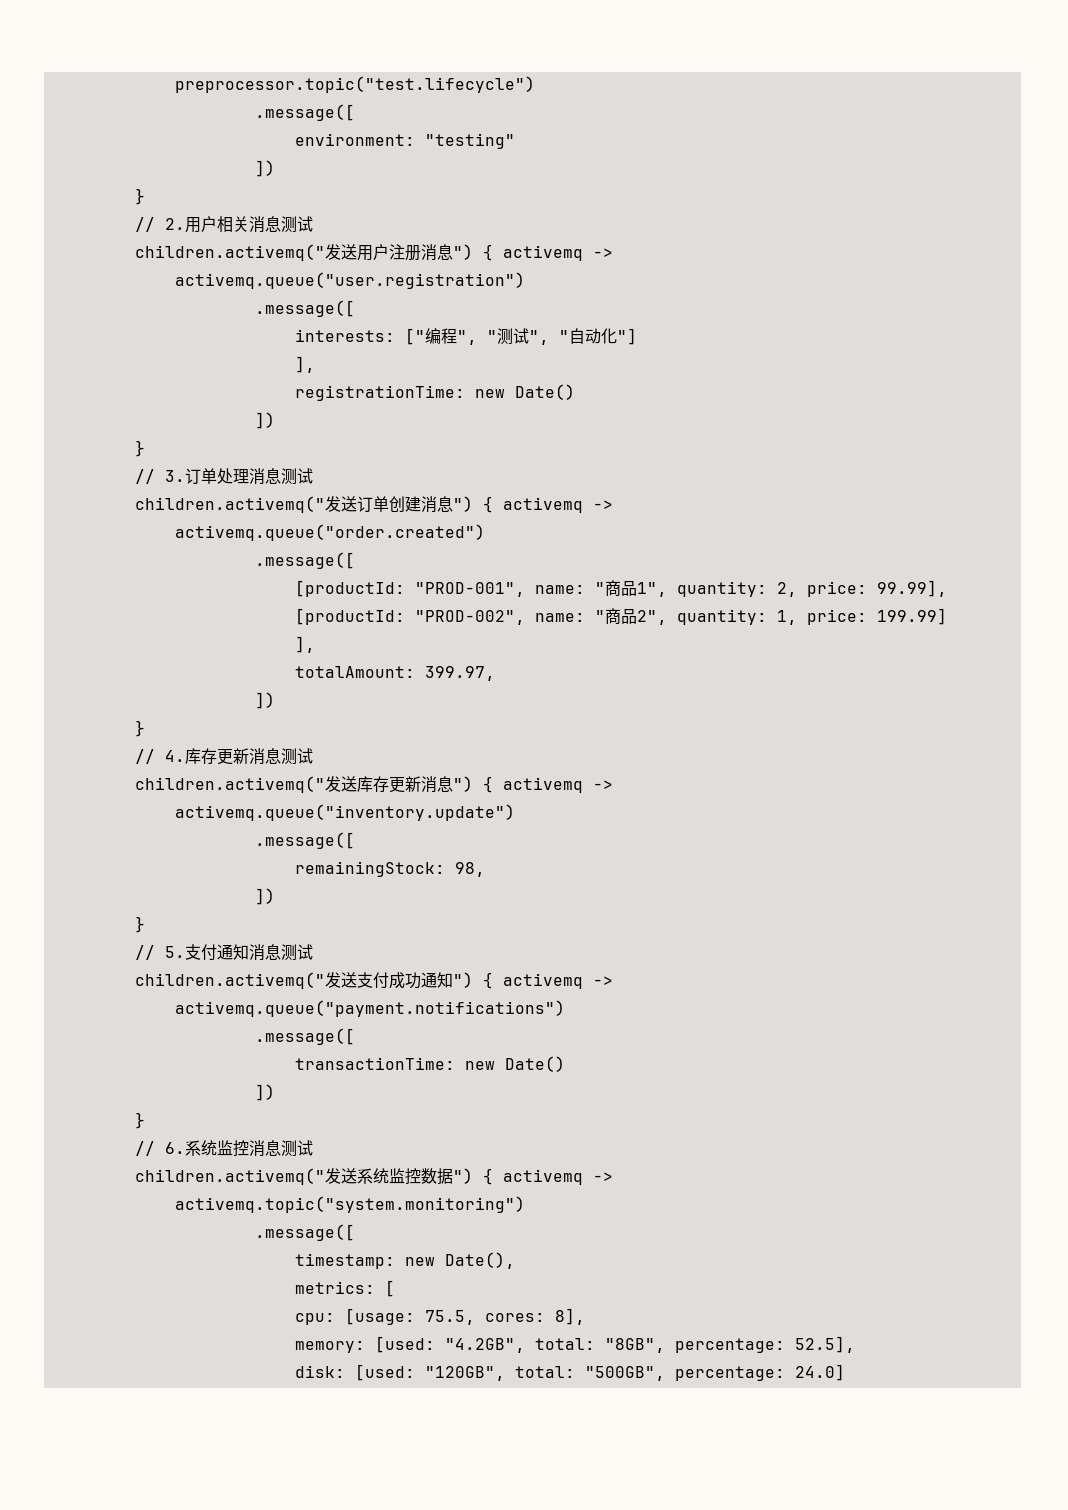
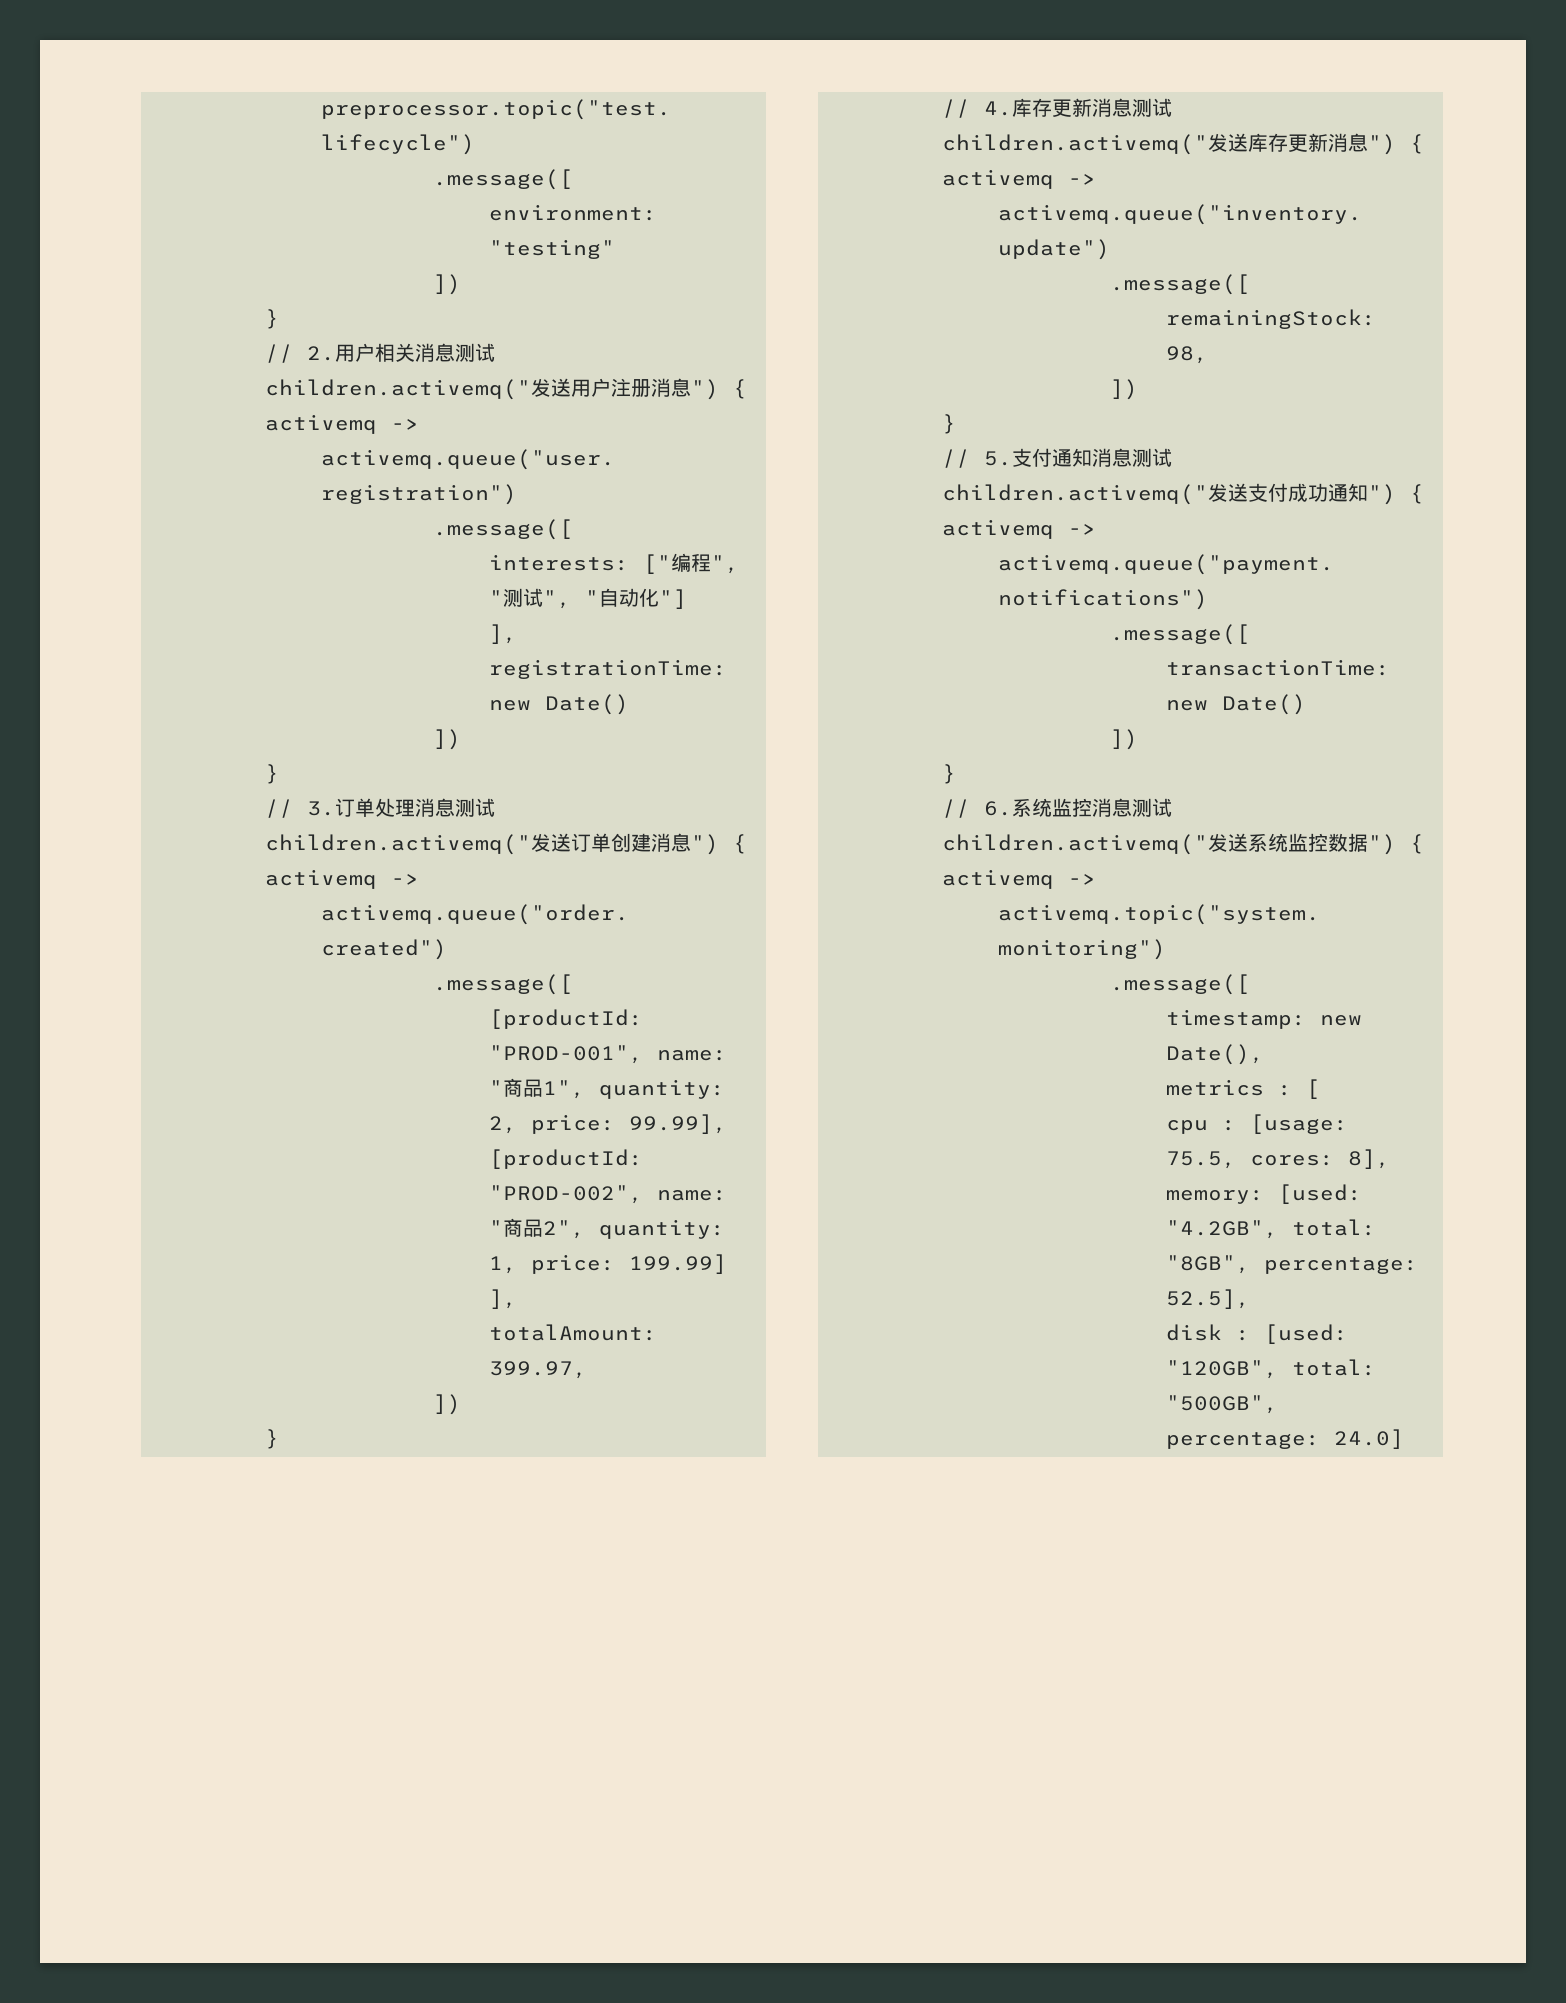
- metrics: [
+ metrics : [
- cpu: [usage: 75.5, cores: 8],
+ cpu : [usage: 75.5, cores: 8],
- disk: [used: "120GB", total: "500GB", percentage: 24.0]
+ disk : [used: "120GB", total: "500GB", percentage: 24.0]

